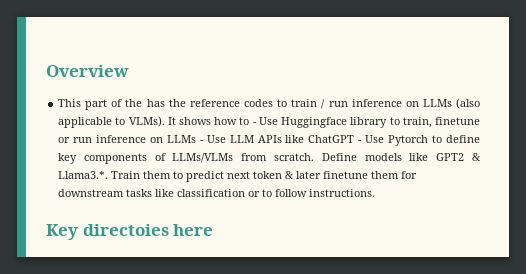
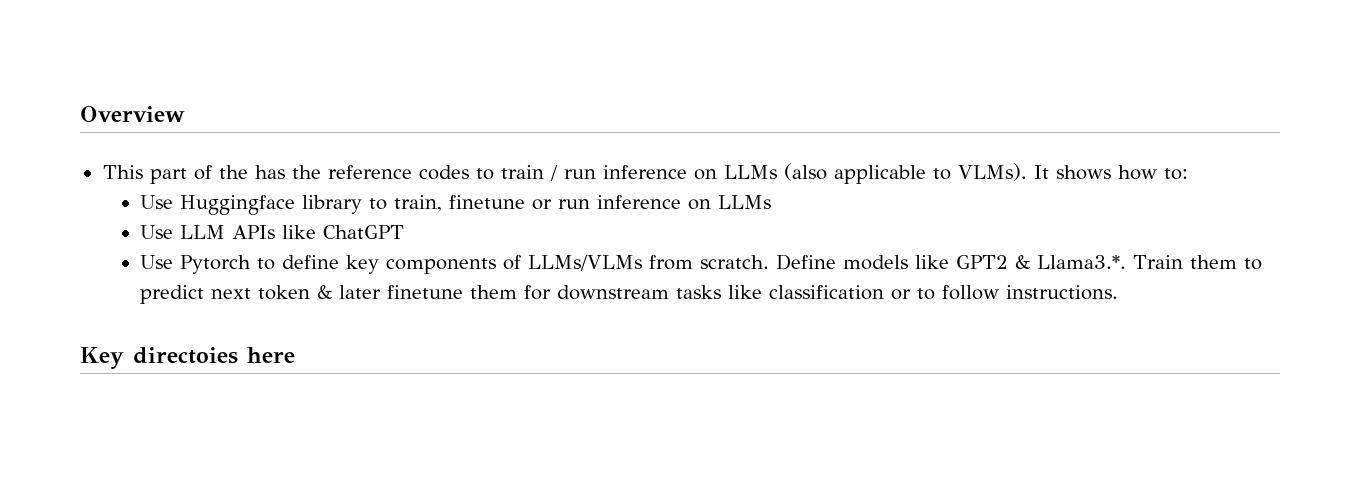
- It shows how to - Use Huggingface library to train, finetune or run inference on LLMs - Use LLM APIs like ChatGPT - Use Pytorch to define key components of LLMs/VLMs from scratch.
+ It shows how to:
+ Use Huggingface library to train, finetune or run inference on LLMs
+ Use LLM APIs like ChatGPT
+ Use Pytorch to define key components of LLMs/VLMs from scratch.

